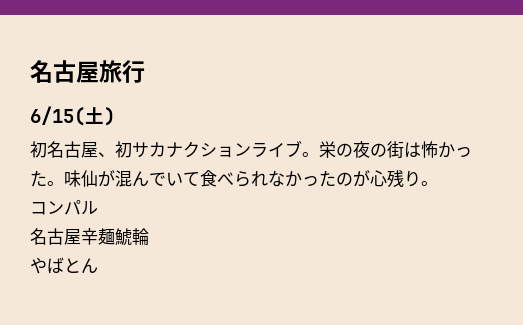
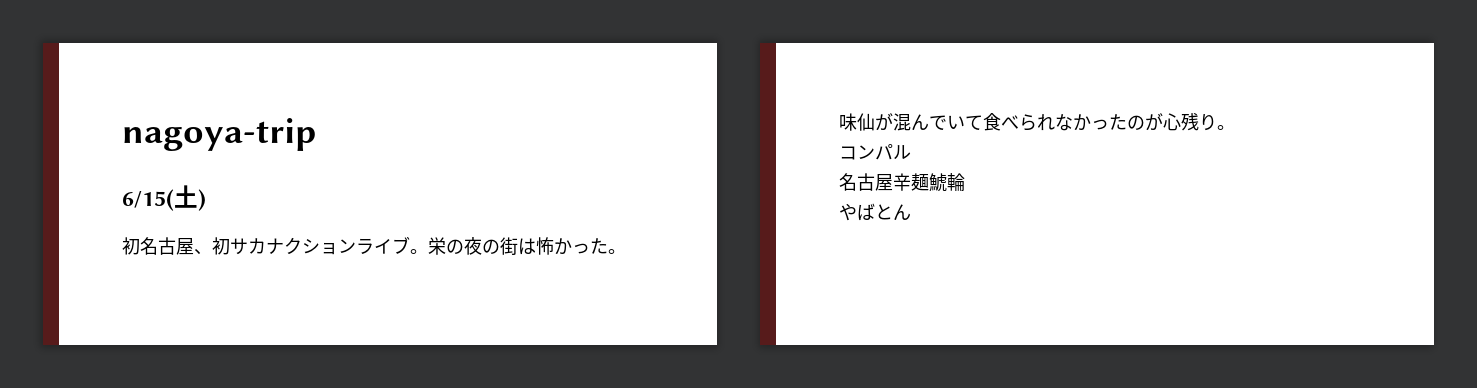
- 名古屋旅行
+ nagoya-trip

